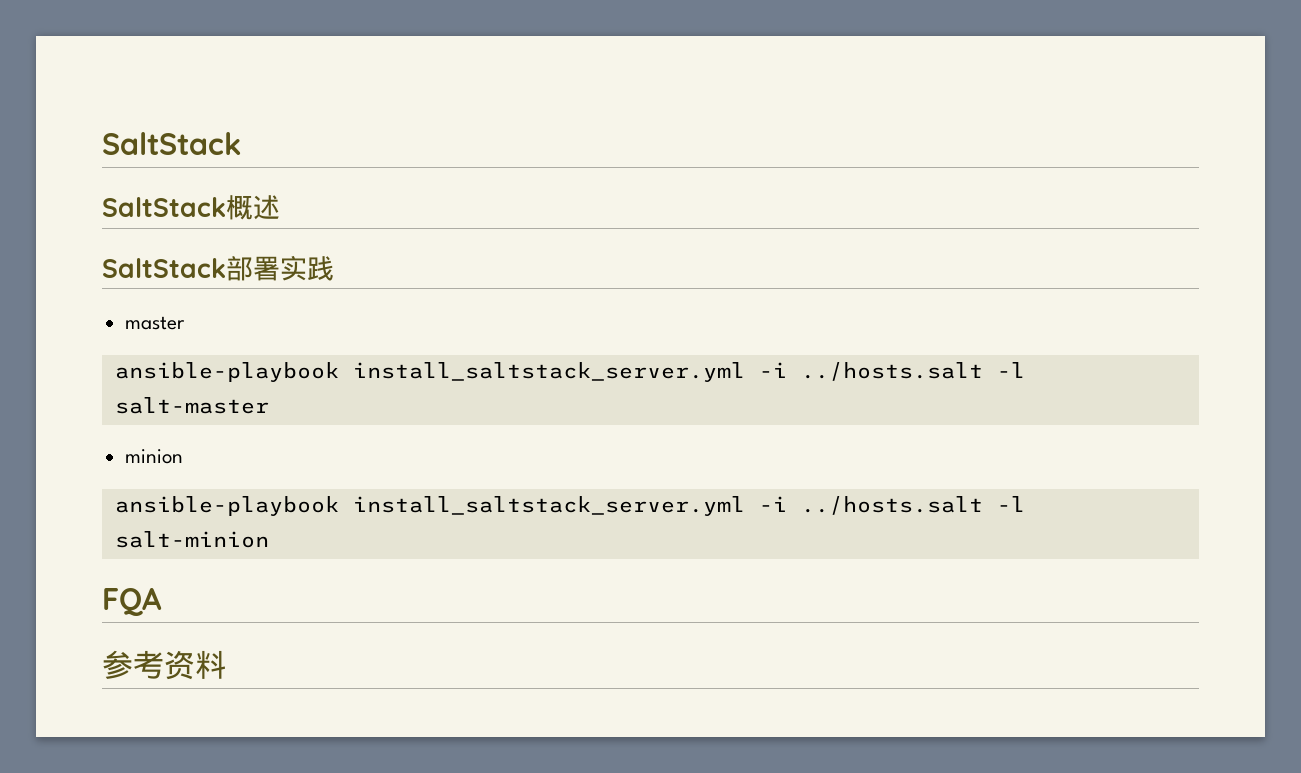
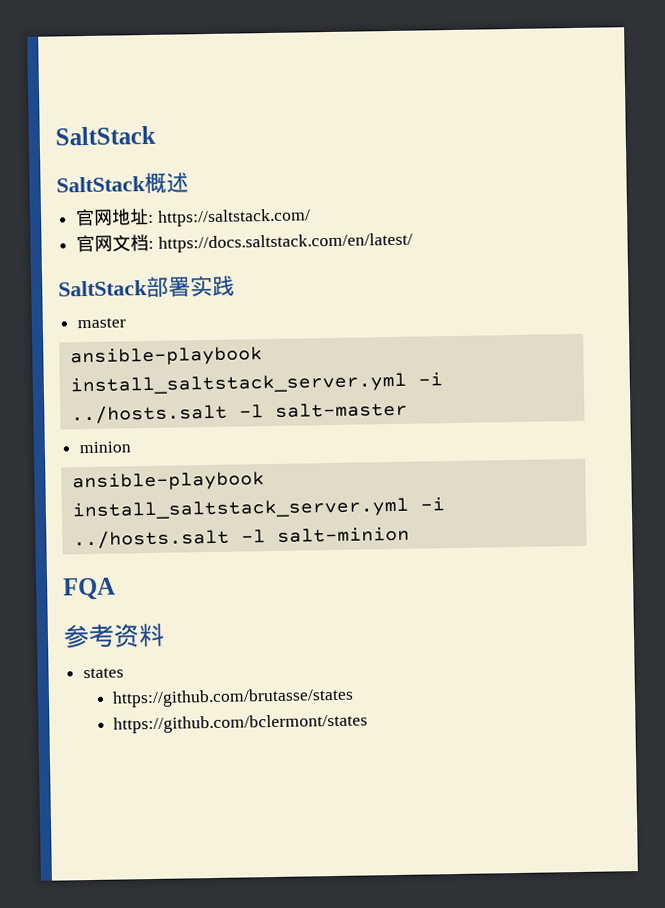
+ 官网地址: https://saltstack.com/
+ 官网文档: https://docs.saltstack.com/en/latest/
+ states
+ https://github.com/brutasse/states
+ https://github.com/bclermont/states

